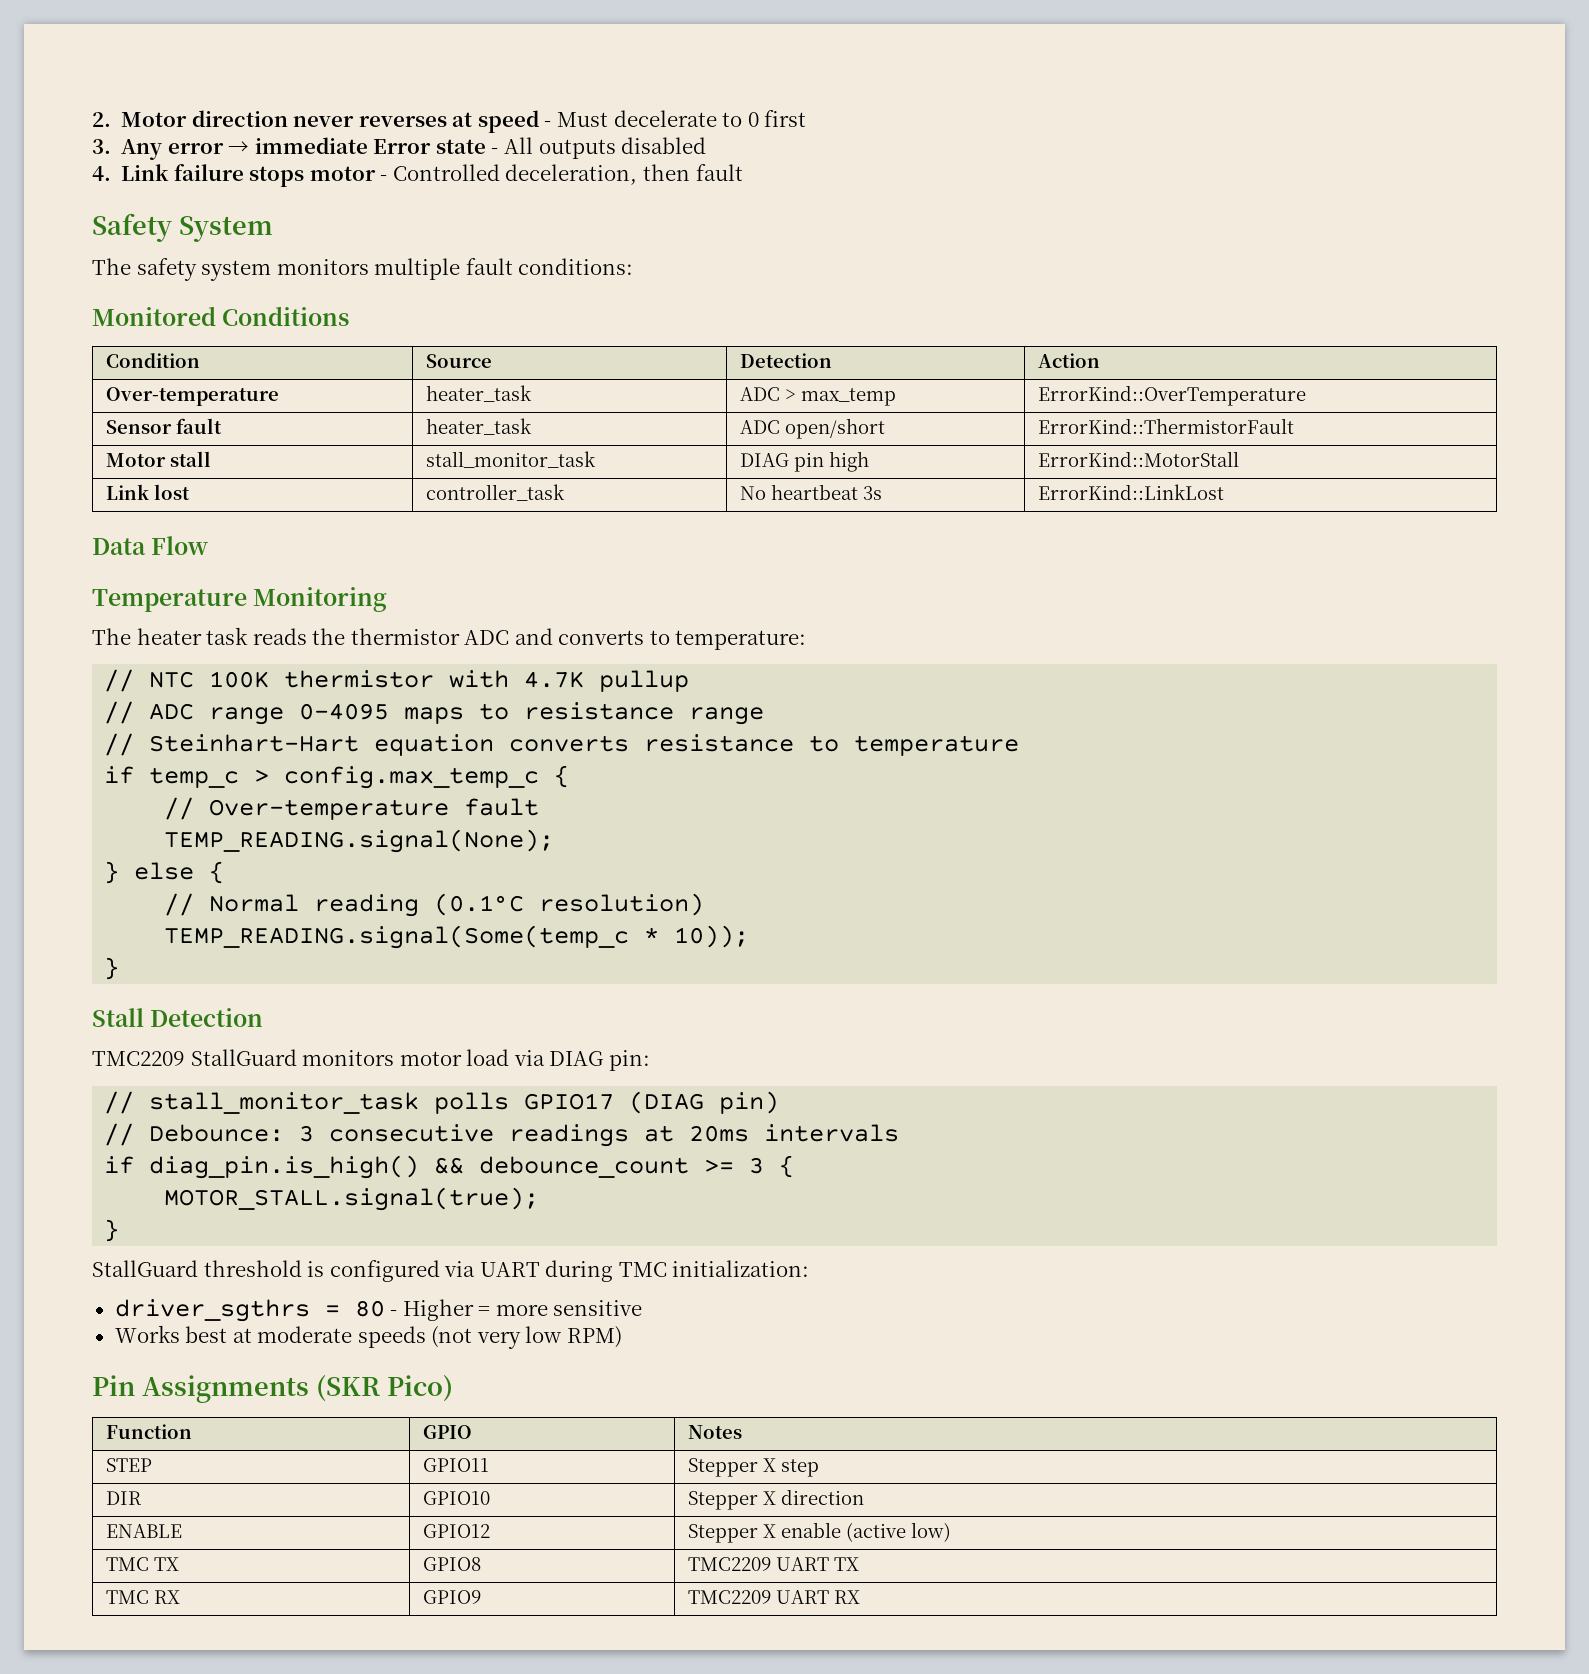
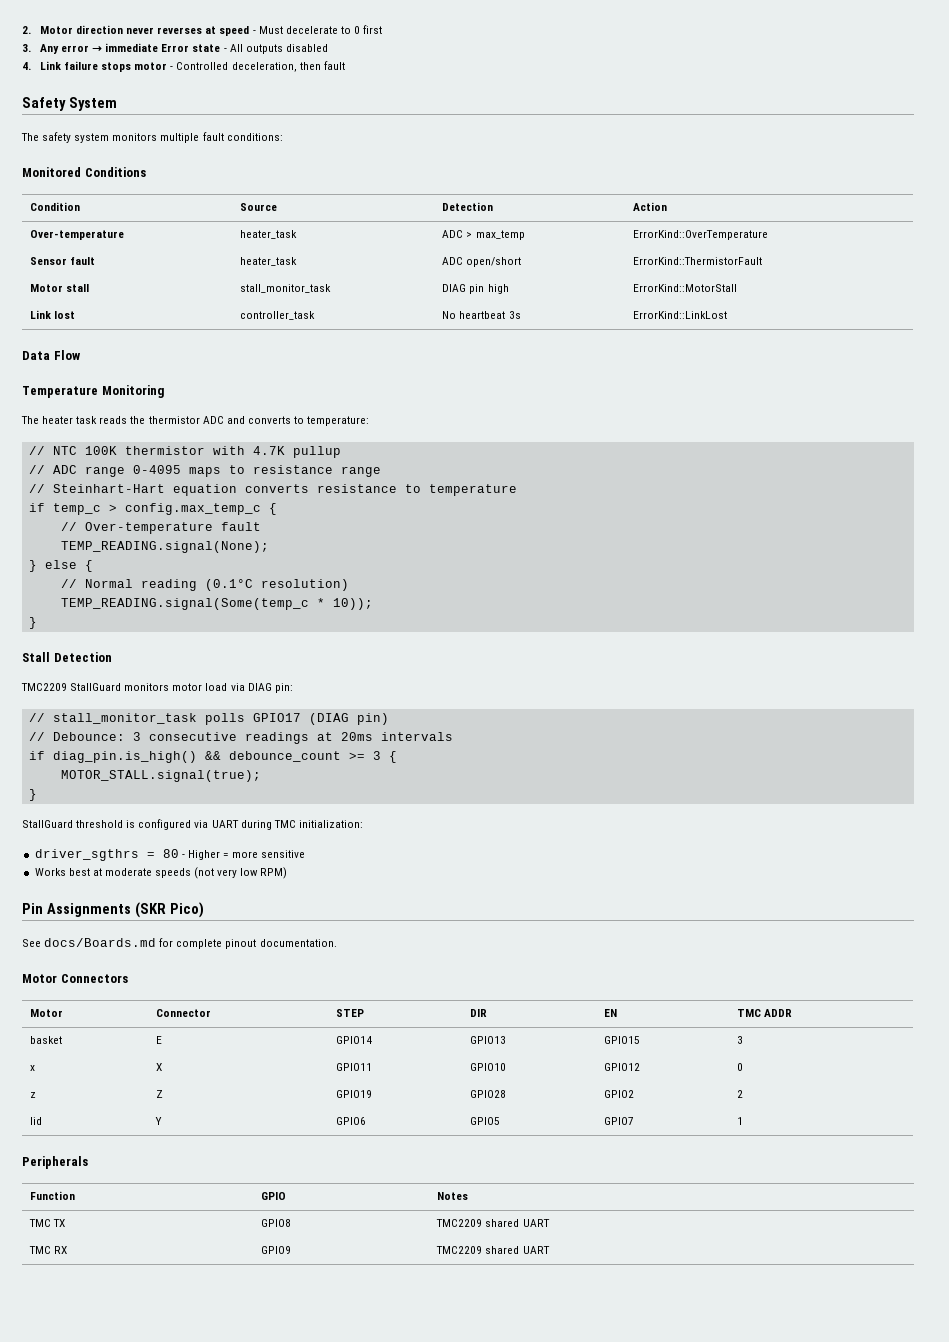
+ See docs/Boards.md for complete pinout documentation.
+ Motor Connectors
+ Motor | Connector | STEP | DIR | EN | TMC ADDR
+ basket | E | GPIO14 | GPIO13 | GPIO15 | 3
+ x | X | GPIO11 | GPIO10 | GPIO12 | 0
+ z | Z | GPIO19 | GPIO28 | GPIO2 | 2
+ lid | Y | GPIO6 | GPIO5 | GPIO7 | 1
+ Peripherals
  Function | GPIO | Notes
- STEP | GPIO11 | Stepper X step
- DIR | GPIO10 | Stepper X direction
- ENABLE | GPIO12 | Stepper X enable (active low)
- TMC TX | GPIO8 | TMC2209 UART TX
+ TMC TX | GPIO8 | TMC2209 shared UART
- TMC RX | GPIO9 | TMC2209 UART RX
+ TMC RX | GPIO9 | TMC2209 shared UART

